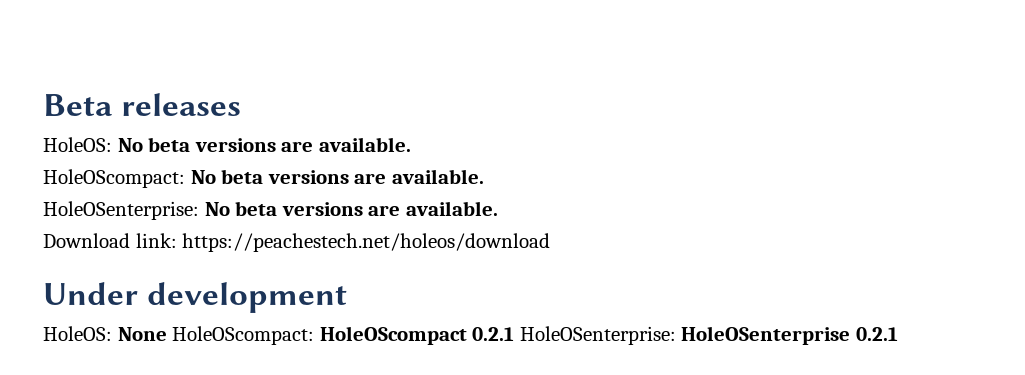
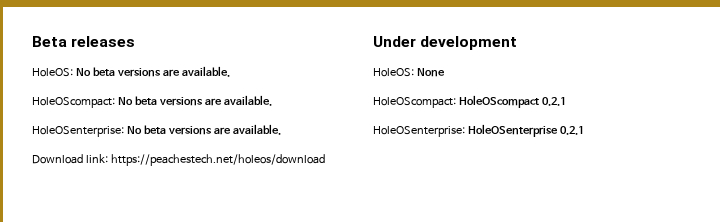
- HoleOS: None HoleOScompact: HoleOScompact 0.2.1 HoleOSenterprise: HoleOSenterprise 0.2.1
+ HoleOS: None
+ HoleOScompact: HoleOScompact 0.2.1
+ HoleOSenterprise: HoleOSenterprise 0.2.1

